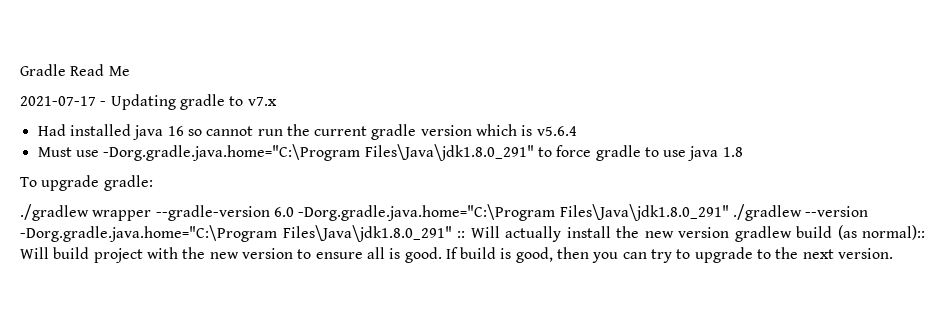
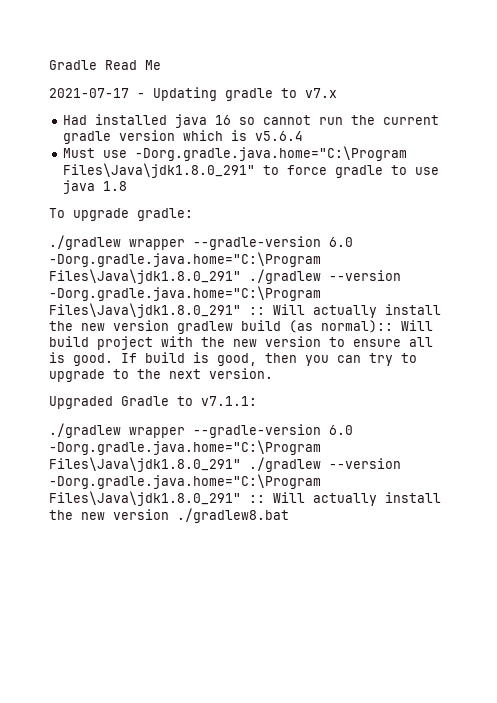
+ Upgraded Gradle to v7.1.1:
+ ./gradlew wrapper --gradle-version 6.0 -Dorg.gradle.java.home="C:\Program Files\Java\jdk1.8.0_291" ./gradlew --version -Dorg.gradle.java.home="C:\Program Files\Java\jdk1.8.0_291" :: Will actually install the new version ./gradlew8.bat

